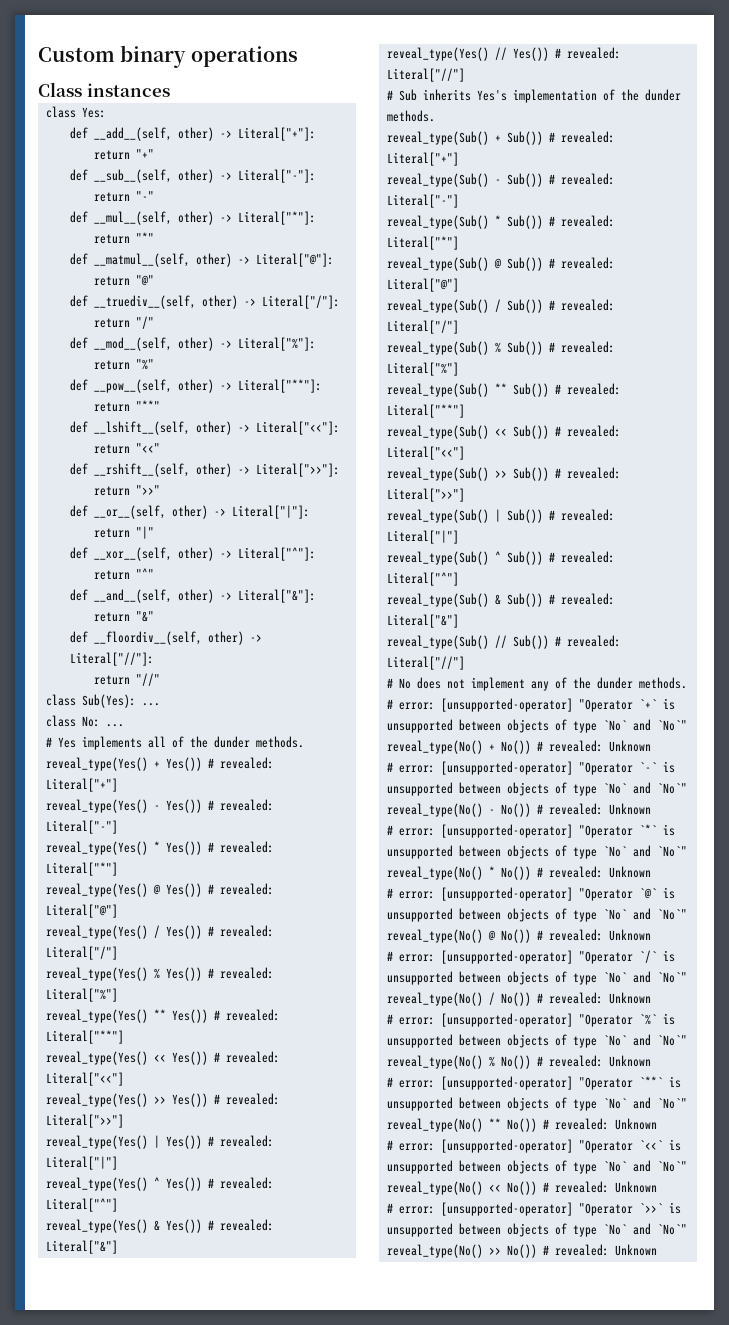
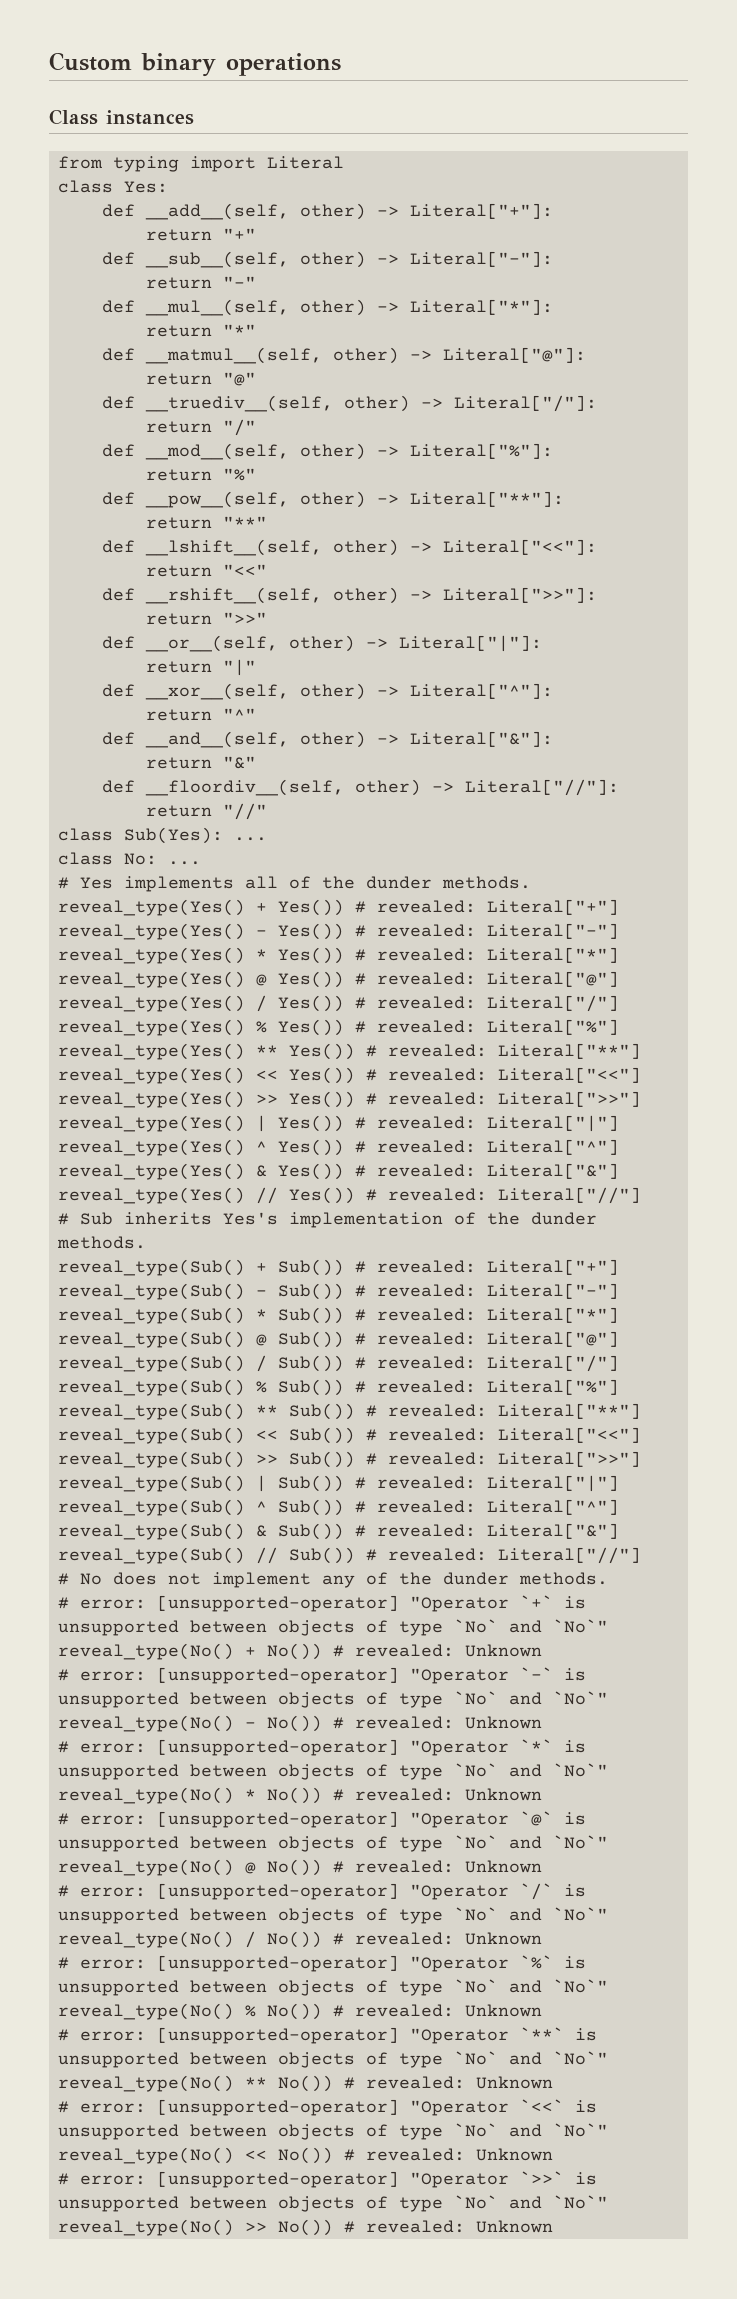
+ from typing import Literal

